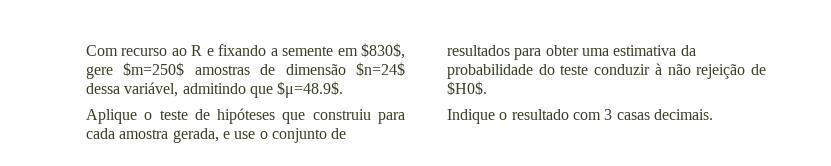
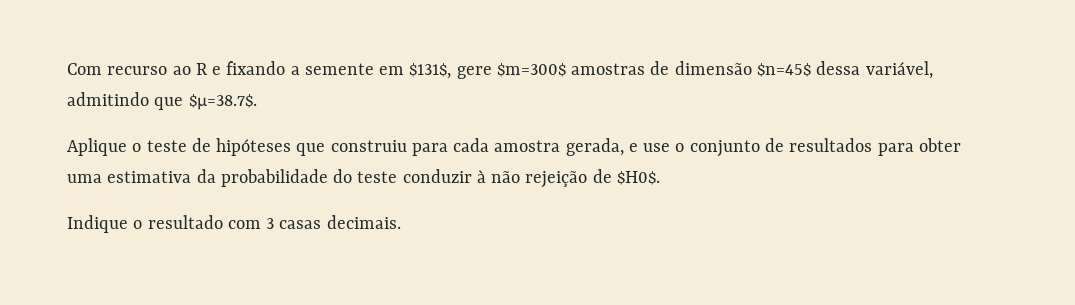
- Com recurso ao R e fixando a semente em $830$, gere $m=250$ amostras de dimensão $n=24$ dessa variável, admitindo que $μ=48.9$.
+ Com recurso ao R e fixando a semente em $131$, gere $m=300$ amostras de dimensão $n=45$ dessa variável, admitindo que $μ=38.7$.

